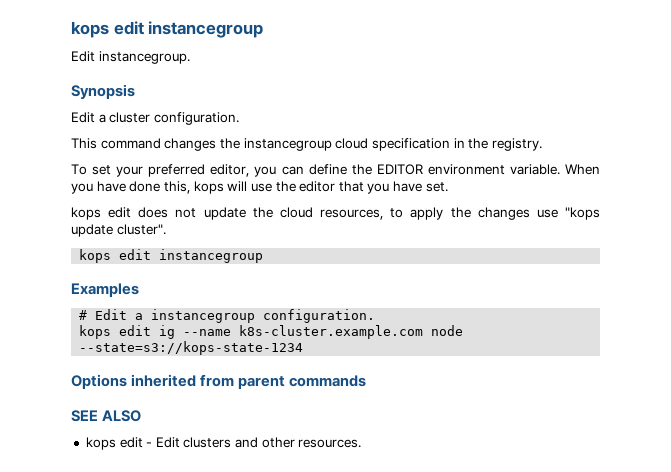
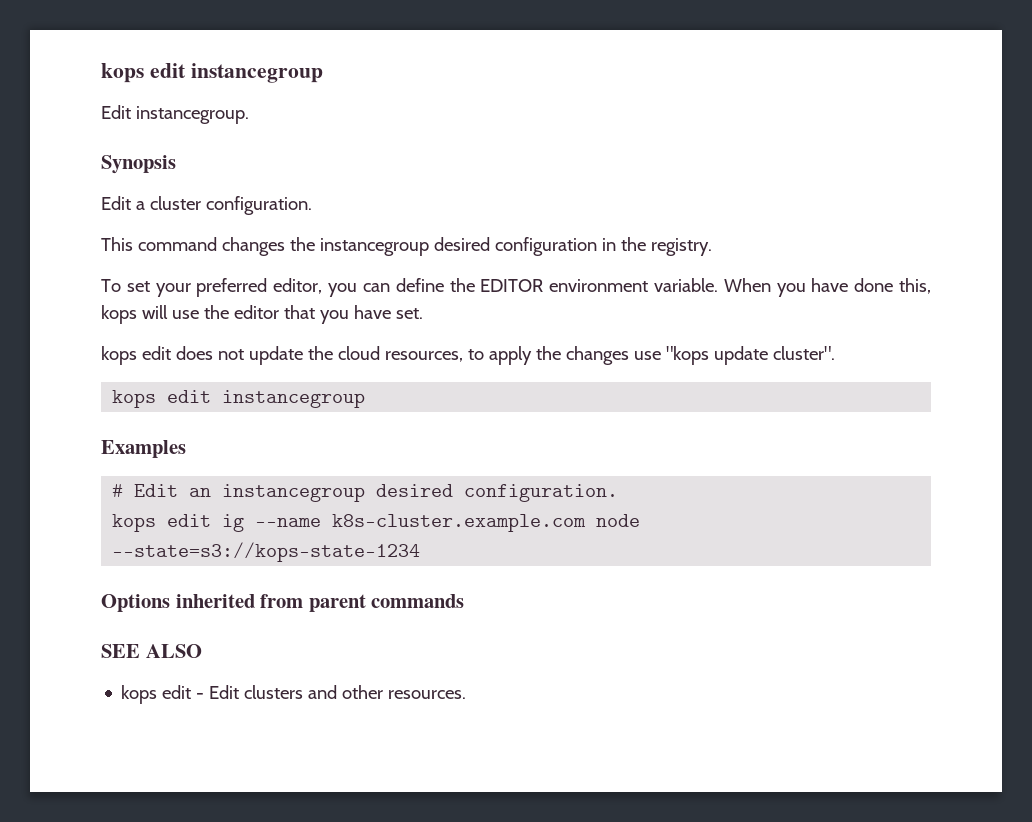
- This command changes the instancegroup cloud specification in the registry.
+ This command changes the instancegroup desired configuration in the registry.
- # Edit a instancegroup configuration.
+ # Edit an instancegroup desired configuration.

